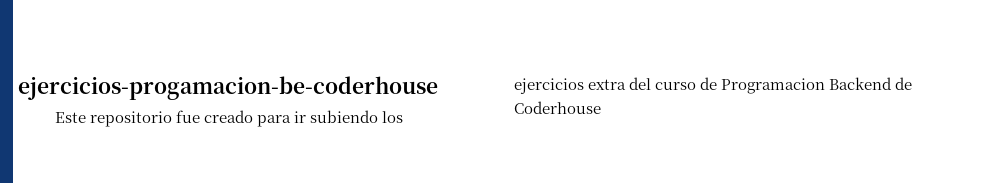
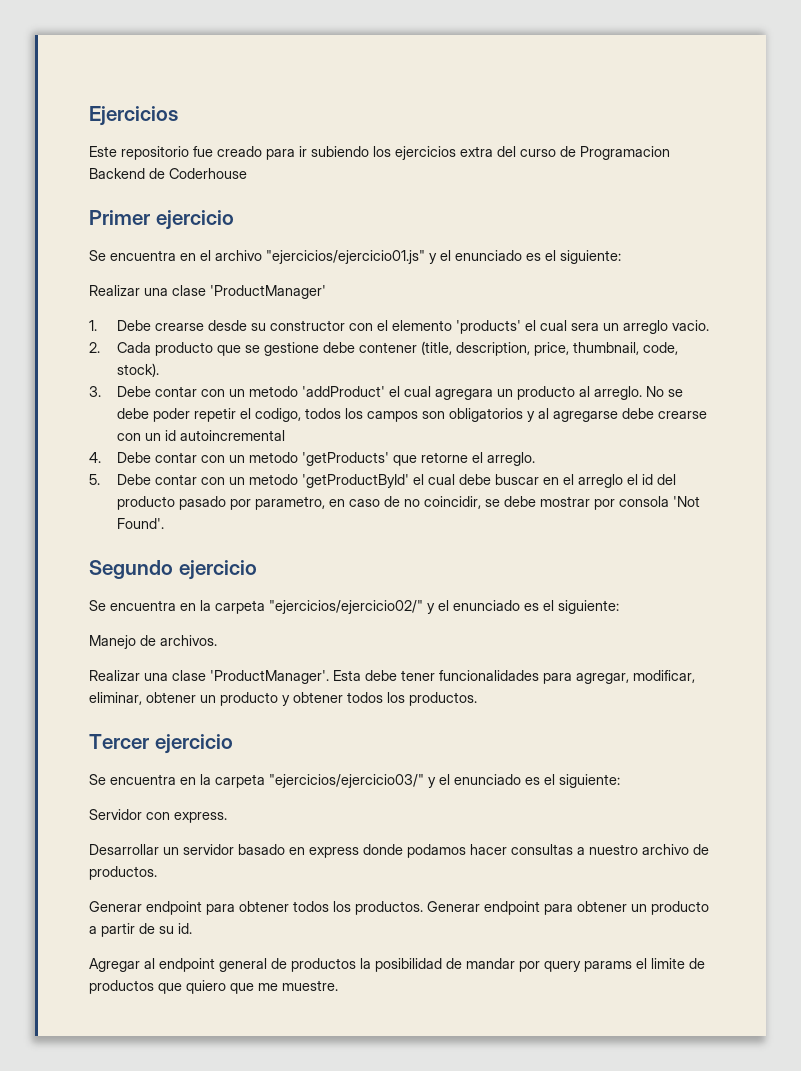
- ejercicios-progamacion-be-coderhouse
+ Ejercicios
+ Primer ejercicio
+ Se encuentra en el archivo "ejercicios/ejercicio01.js" y el enunciado es el siguiente:
+ Realizar una clase 'ProductManager'
+ 1. Debe crearse desde su constructor con el elemento 'products' el cual sera un arreglo vacio.
+ 2. Cada producto que se gestione debe contener (title, description, price, thumbnail, code, stock).
+ 3. Debe contar con un metodo 'addProduct' el cual agregara un producto al arreglo. No se debe poder repetir el codigo, todos los campos son obligatorios y al agregarse debe crearse con un id autoincremental
+ 4. Debe contar con un metodo 'getProducts' que retorne el arreglo.
+ 5. Debe contar con un metodo 'getProductById' el cual debe buscar en el arreglo el id del producto pasado por parametro, en caso de no coincidir, se debe mostrar por consola 'Not Found'.
+ Segundo ejercicio
+ Se encuentra en la carpeta "ejercicios/ejercicio02/" y el enunciado es el siguiente:
+ Manejo de archivos.
+ Realizar una clase 'ProductManager'. Esta debe tener funcionalidades para agregar, modificar, eliminar, obtener un producto y obtener todos los productos.
+ Tercer ejercicio
+ Se encuentra en la carpeta "ejercicios/ejercicio03/" y el enunciado es el siguiente:
+ Servidor con express.
+ Desarrollar un servidor basado en express donde podamos hacer consultas a nuestro archivo de productos.
+ Generar endpoint para obtener todos los productos. Generar endpoint para obtener un producto a partir de su id.
+ Agregar al endpoint general de productos la posibilidad de mandar por query params el limite de productos que quiero que me muestre.

